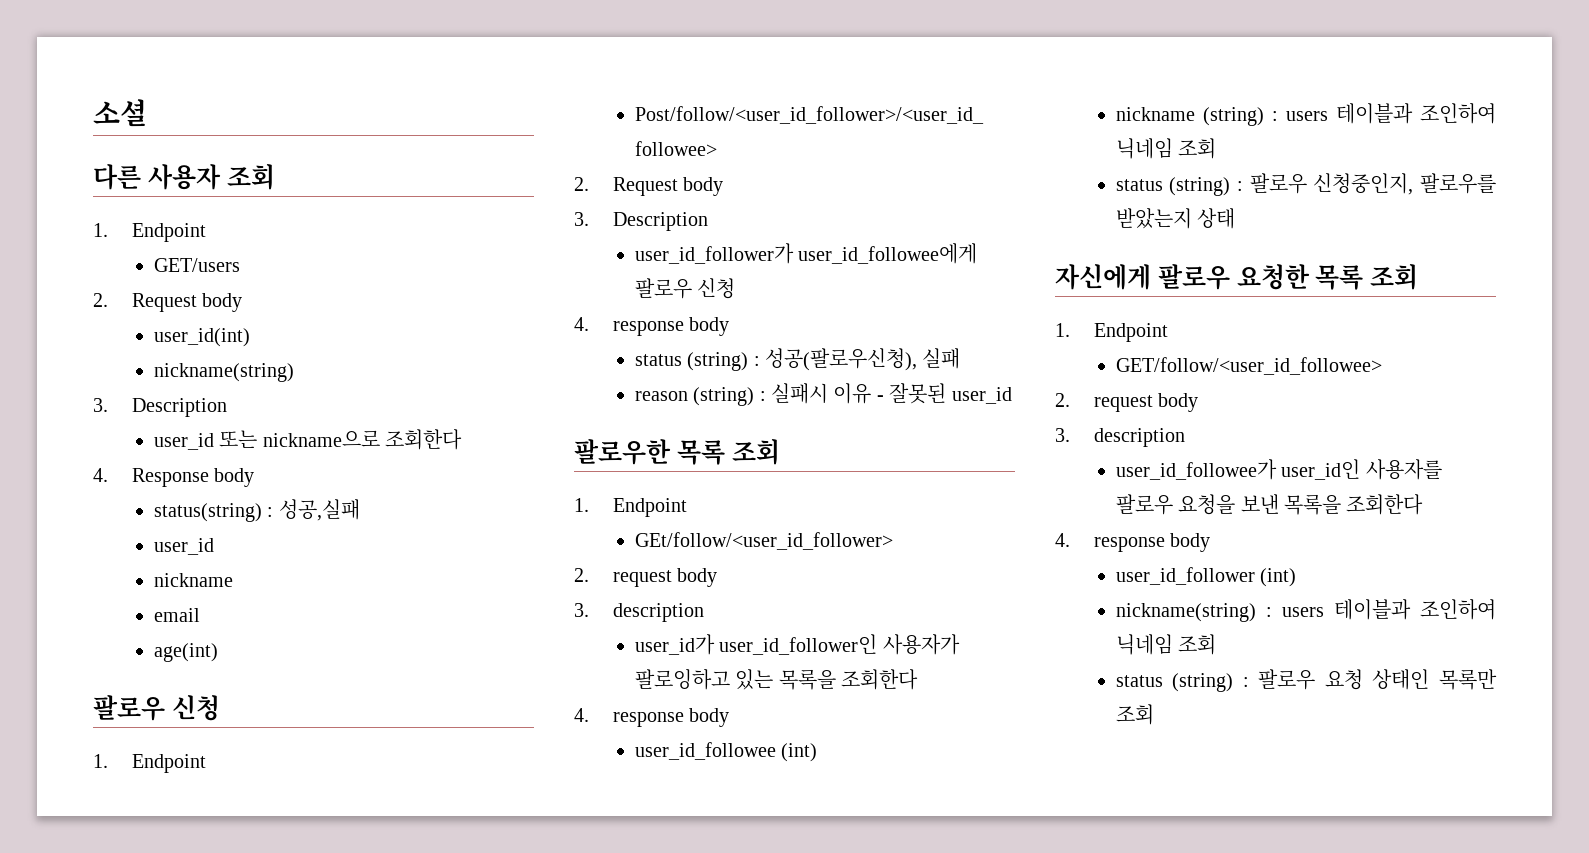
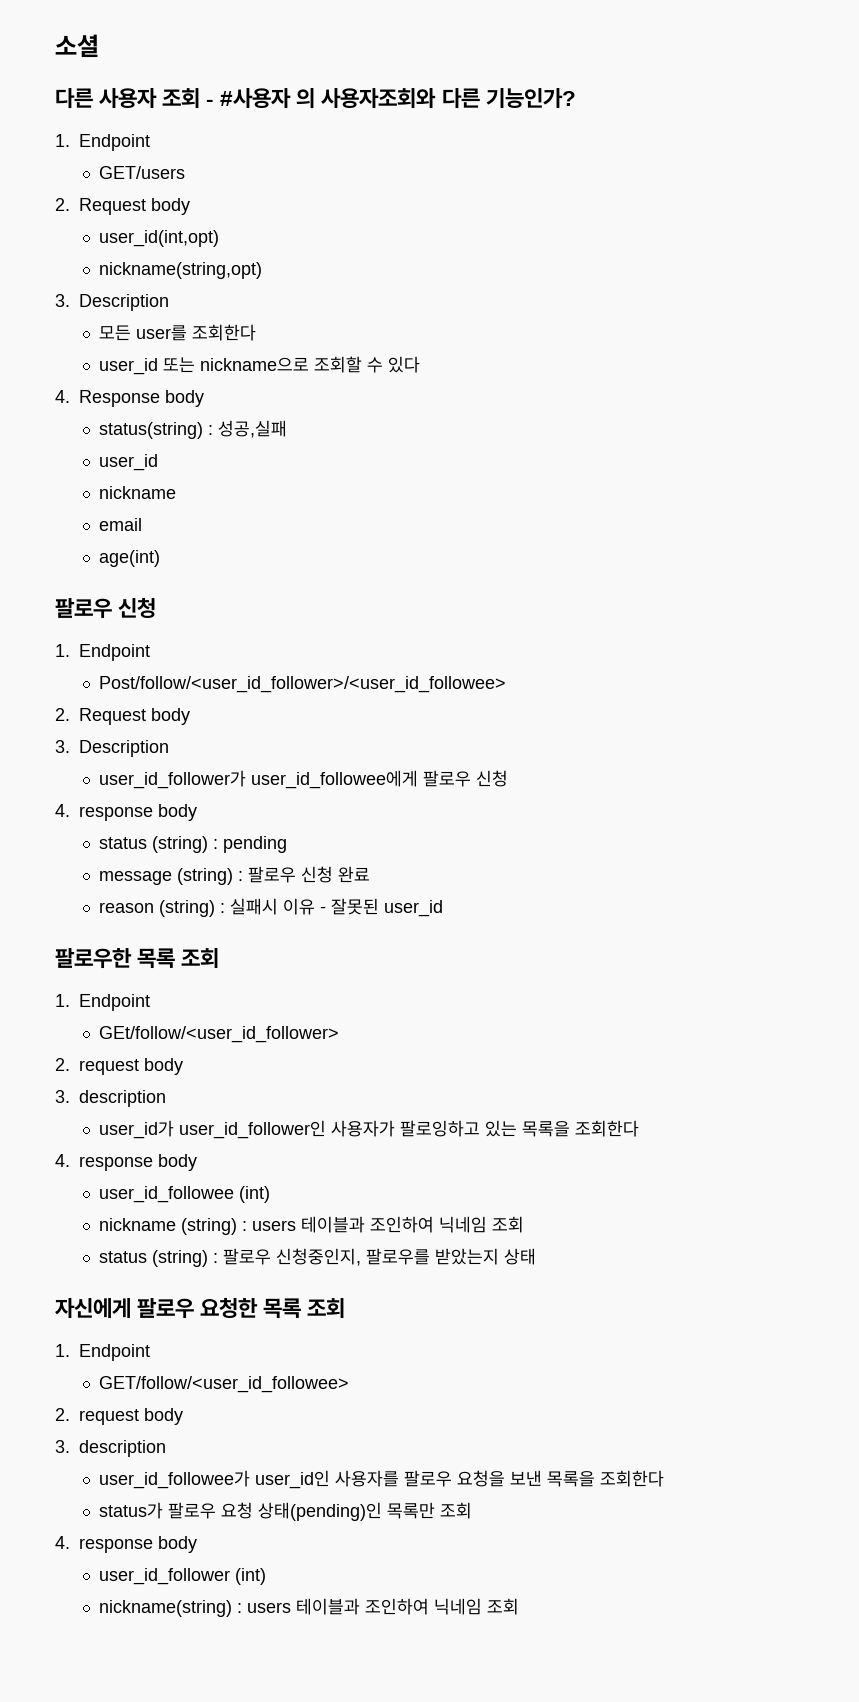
- 다른 사용자 조회
+ 다른 사용자 조회 - #사용자 의 사용자조회와 다른 기능인가?
- user_id(int)
- nickname(string)
+ user_id(int,opt)
+ nickname(string,opt)
  3. Description
+ 모든 user를 조회한다
- user_id 또는 nickname으로 조회한다
+ user_id 또는 nickname으로 조회할 수 있다
- status (string) : 성공(팔로우신청), 실패
+ status (string) : pending
+ message (string) : 팔로우 신청 완료
+ status가 팔로우 요청 상태(pending)인 목록만 조회
- status (string) : 팔로우 요청 상태인 목록만 조회

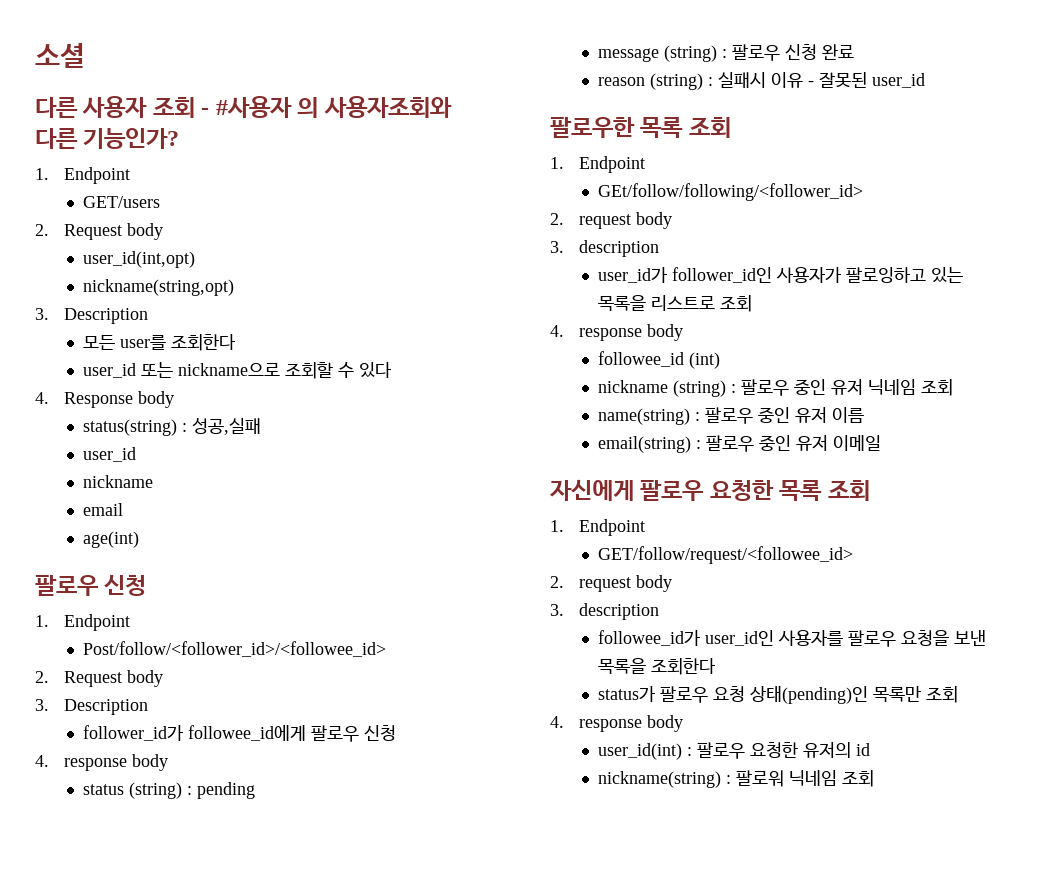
- Post/follow/<user_id_follower>/<user_id_followee>
+ Post/follow/<follower_id>/<followee_id>
- user_id_follower가 user_id_followee에게 팔로우 신청
+ follower_id가 followee_id에게 팔로우 신청
- GEt/follow/<user_id_follower>
+ GEt/follow/following/<follower_id>
- user_id가 user_id_follower인 사용자가 팔로잉하고 있는 목록을 조회한다
+ user_id가 follower_id인 사용자가 팔로잉하고 있는 목록을 리스트로 조회
  4. response body
- user_id_followee (int)
+ followee_id (int)
- nickname (string) : users 테이블과 조인하여 닉네임 조회
+ nickname (string) : 팔로우 중인 유저 닉네임 조회
- status (string) : 팔로우 신청중인지, 팔로우를 받았는지 상태
+ name(string) : 팔로우 중인 유저 이름
+ email(string) : 팔로우 중인 유저 이메일
- GET/follow/<user_id_followee>
+ GET/follow/request/<followee_id>
  2. request body
  3. description
- user_id_followee가 user_id인 사용자를 팔로우 요청을 보낸 목록을 조회한다
+ followee_id가 user_id인 사용자를 팔로우 요청을 보낸 목록을 조회한다
- user_id_follower (int)
+ user_id(int) : 팔로우 요청한 유저의 id
- nickname(string) : users 테이블과 조인하여 닉네임 조회
+ nickname(string) : 팔로워 닉네임 조회

